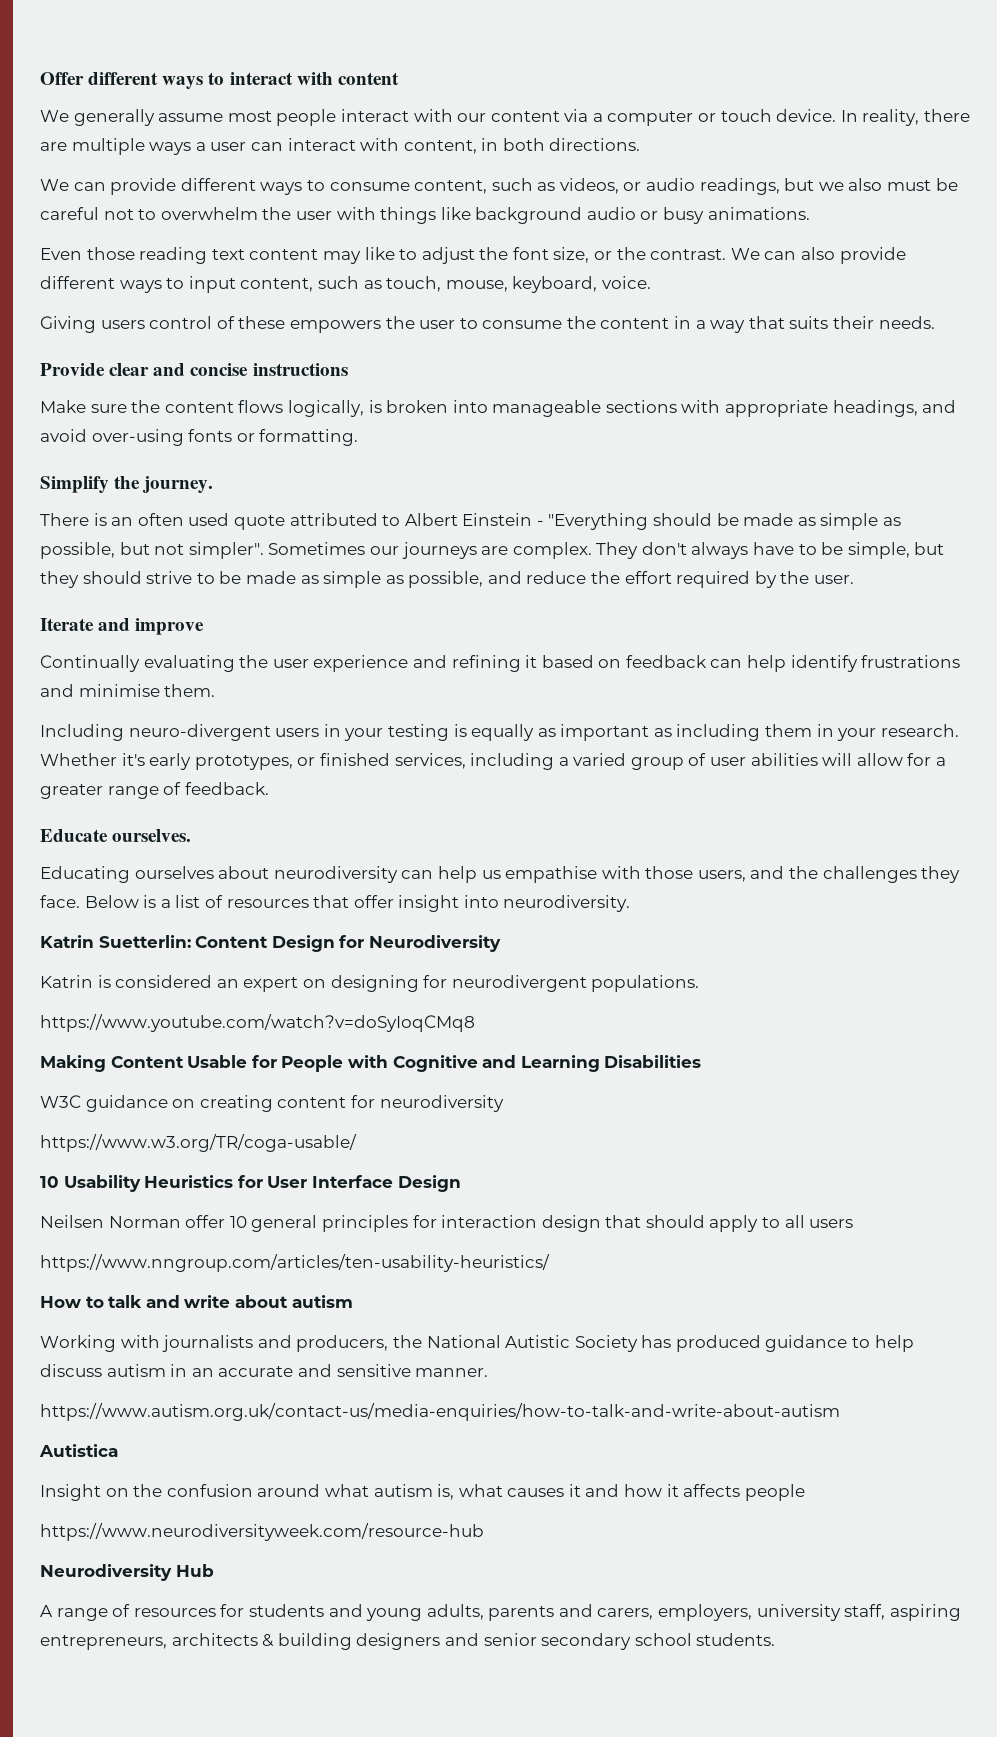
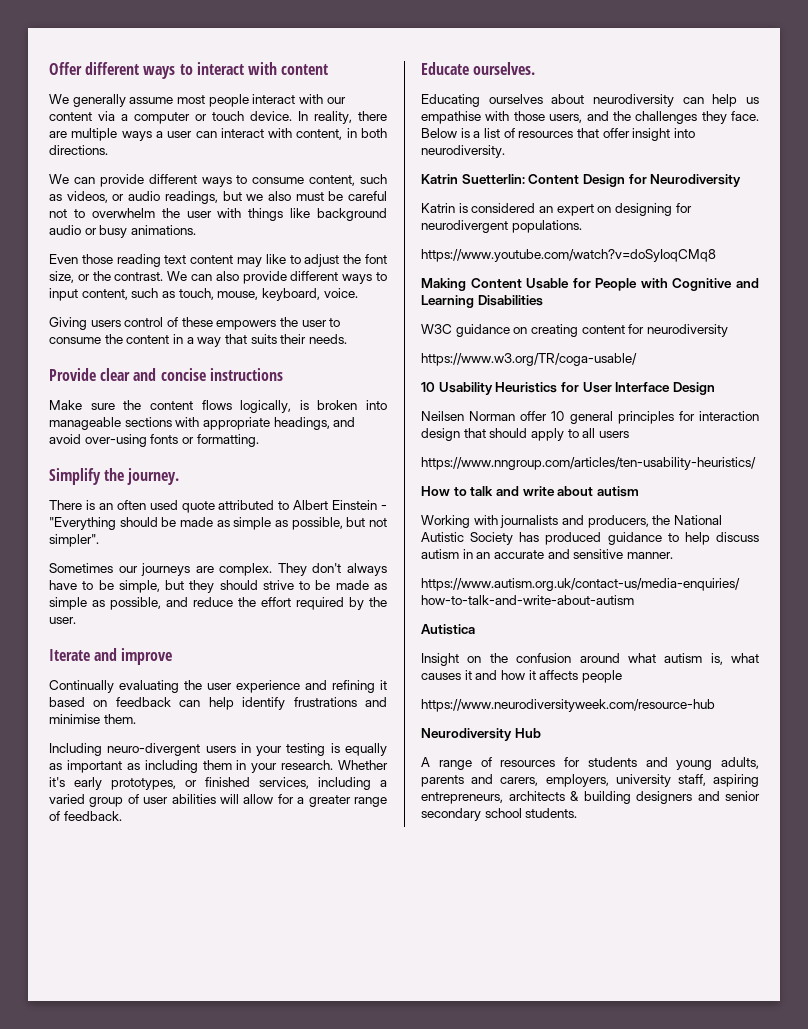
- There is an often used quote attributed to Albert Einstein - "Everything should be made as simple as possible, but not simpler". Sometimes our journeys are complex.
+ There is an often used quote attributed to Albert Einstein - "Everything should be made as simple as possible, but not simpler".
+ Sometimes our journeys are complex.

